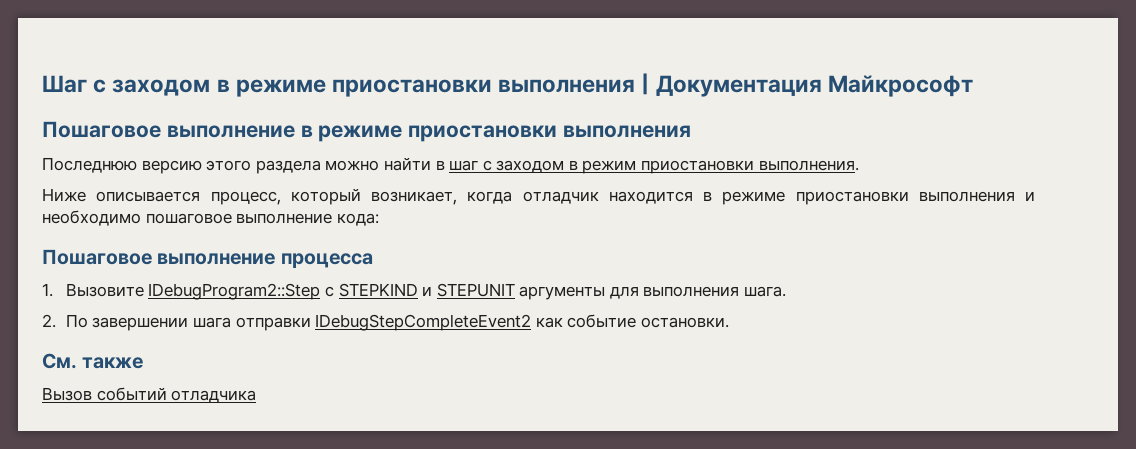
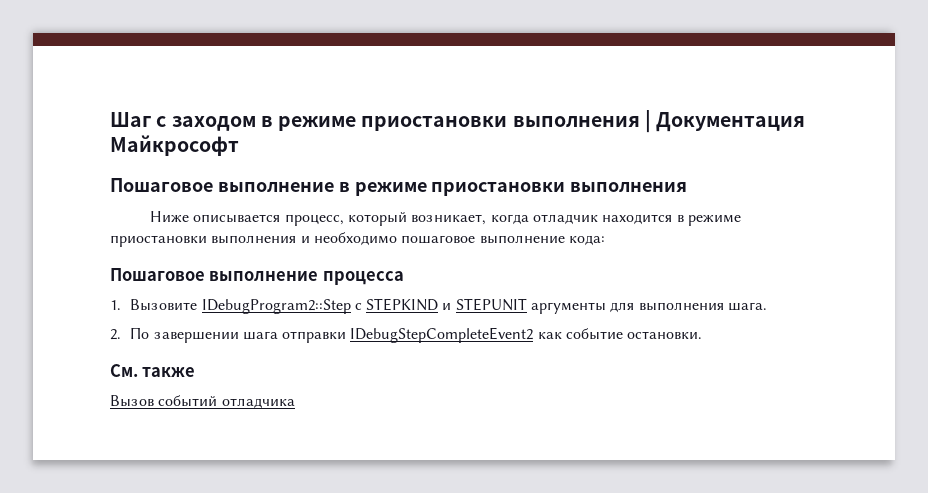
- Последнюю версию этого раздела можно найти в шаг с заходом в режим приостановки выполнения.

